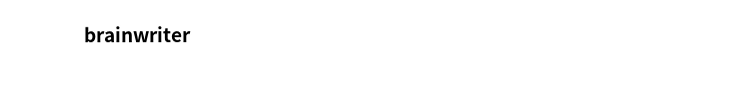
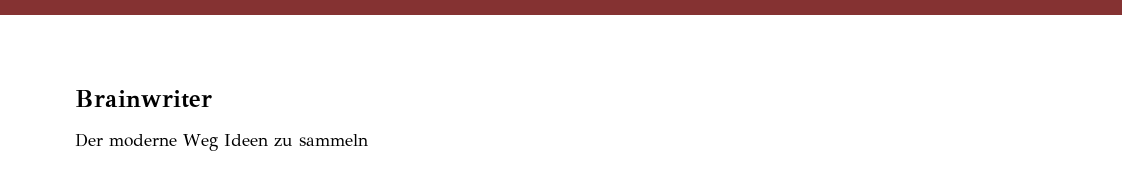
- brainwriter
+ Brainwriter
+ Der moderne Weg Ideen zu sammeln

